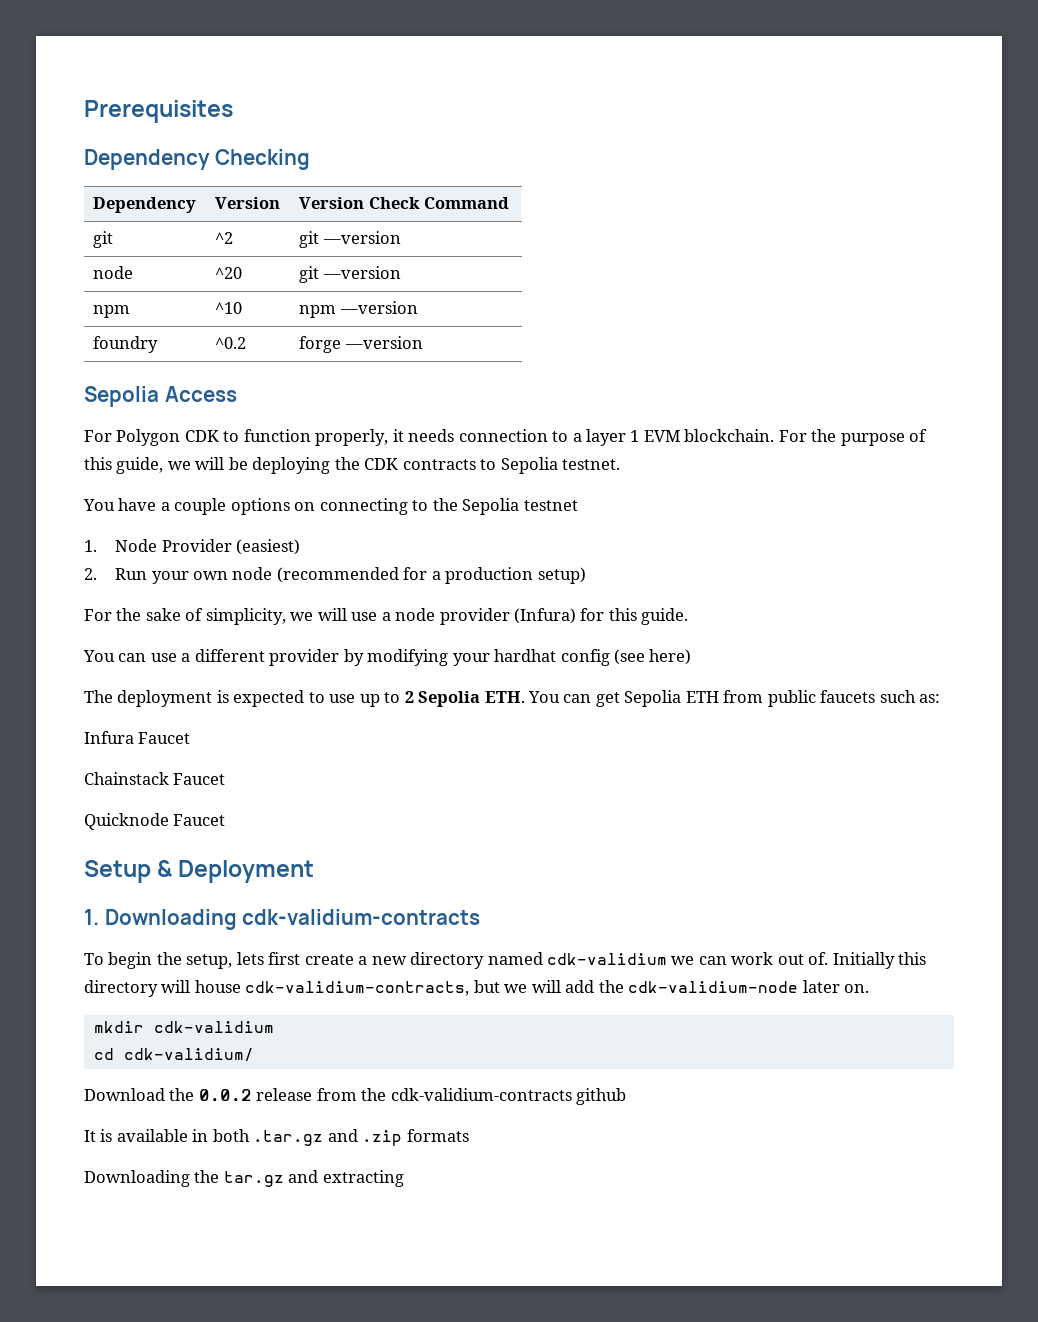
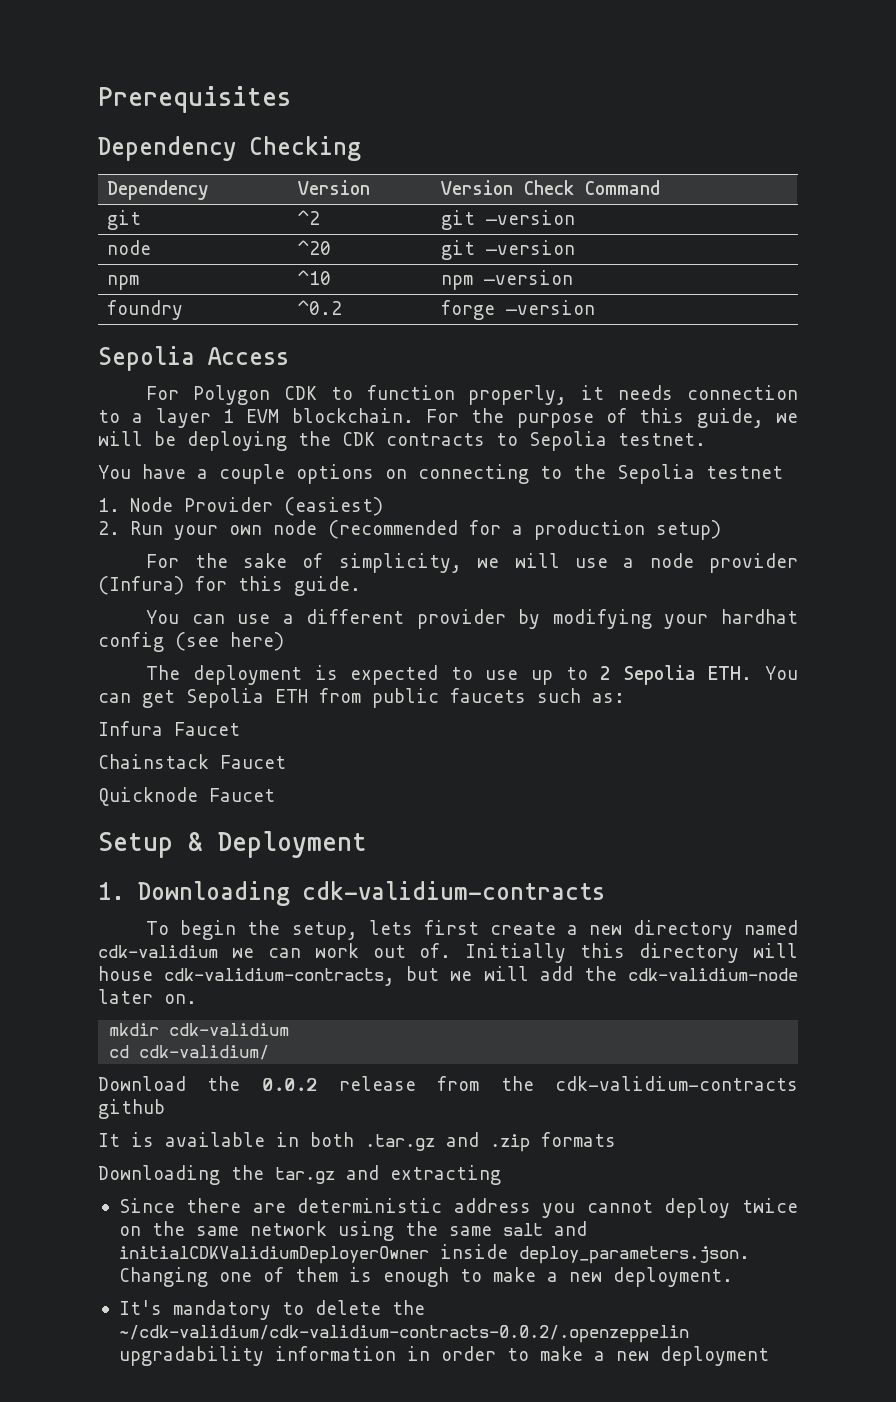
+ Since there are deterministic address you cannot deploy twice on the same network using the same salt and initialCDKValidiumDeployerOwner inside deploy_parameters.json. Changing one of them is enough to make a new deployment.
+ It's mandatory to delete the ~/cdk-validium/cdk-validium-contracts-0.0.2/.openzeppelin upgradability information in order to make a new deployment

